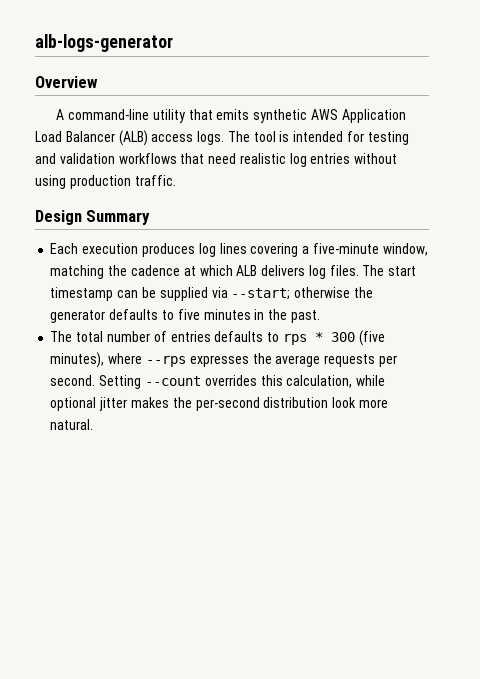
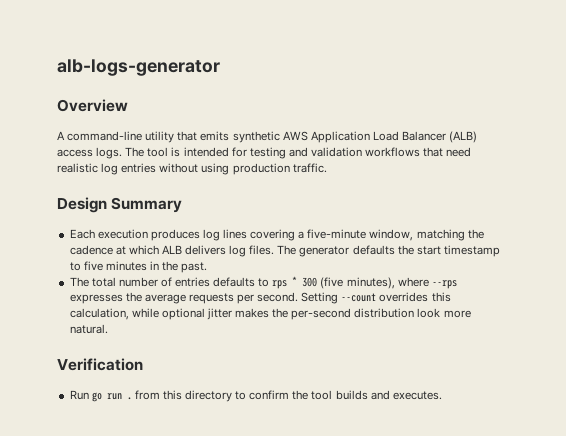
- The start timestamp can be supplied via --start; otherwise the generator defaults to five minutes in the past.
+ The generator defaults the start timestamp to five minutes in the past.
+ Verification
+ Run go run . from this directory to confirm the tool builds and executes.

